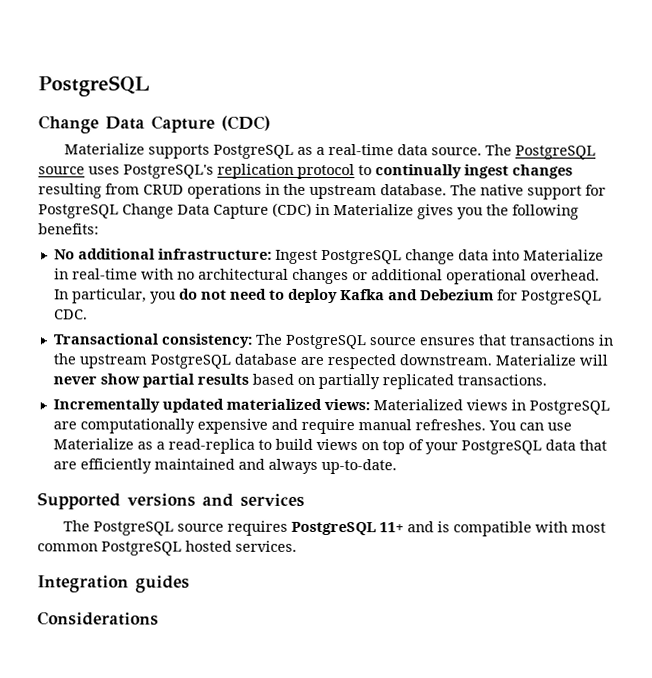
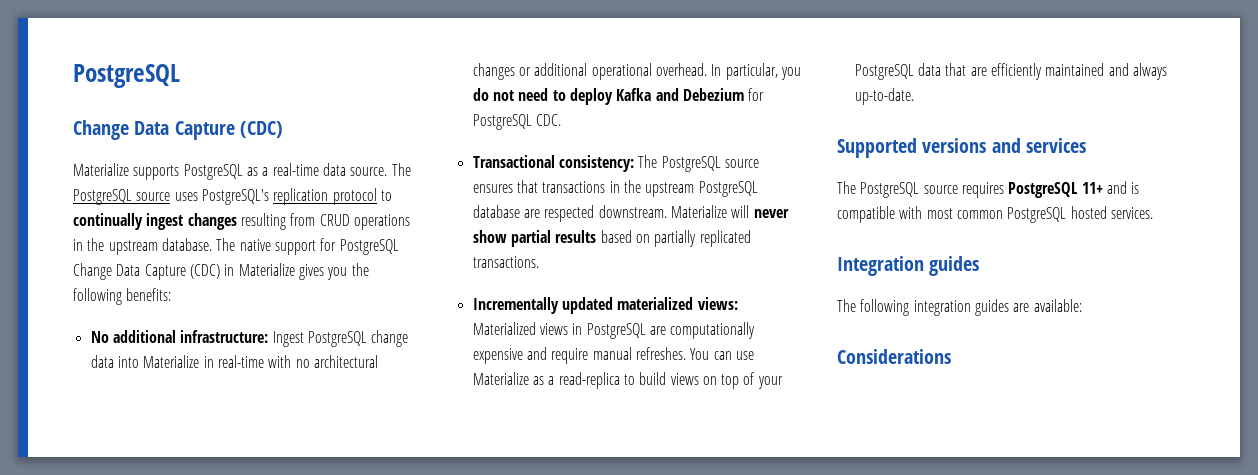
+ The following integration guides are available:

